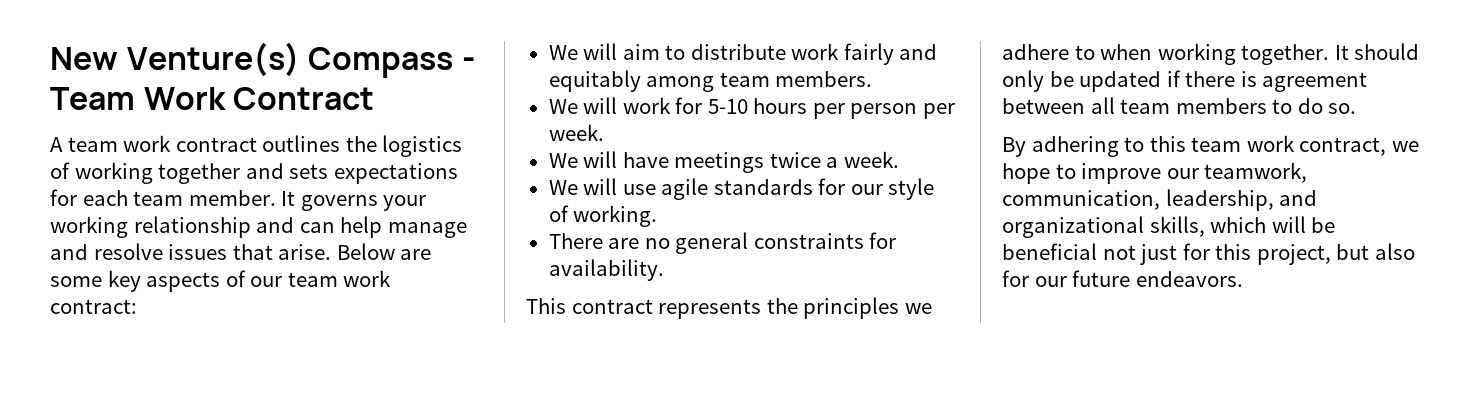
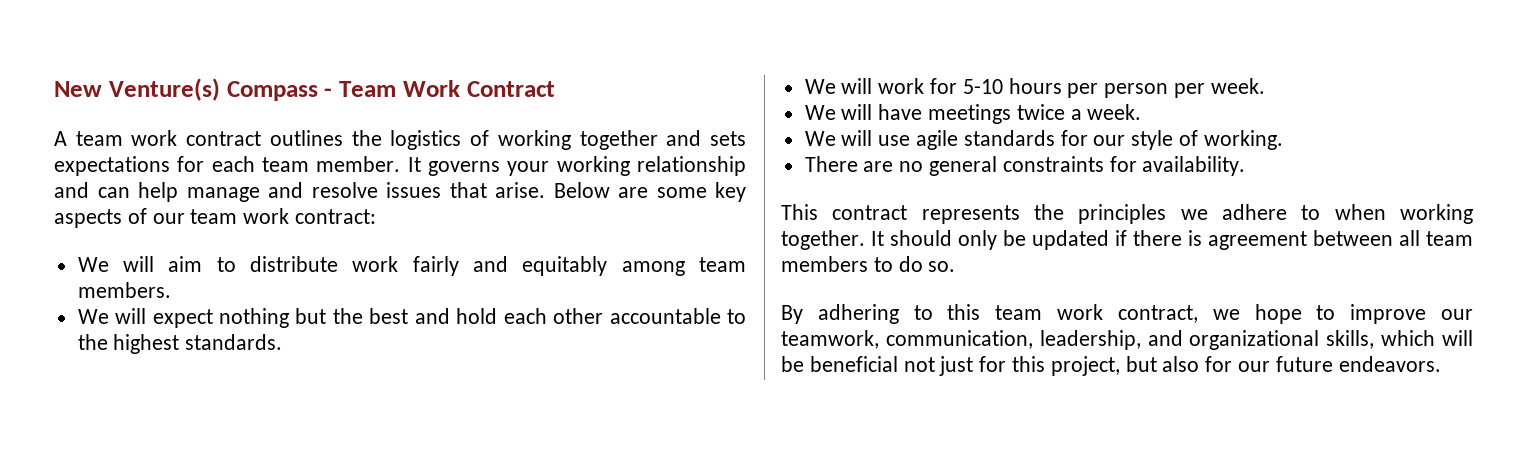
+ We will expect nothing but the best and hold each other accountable to the highest standards.

